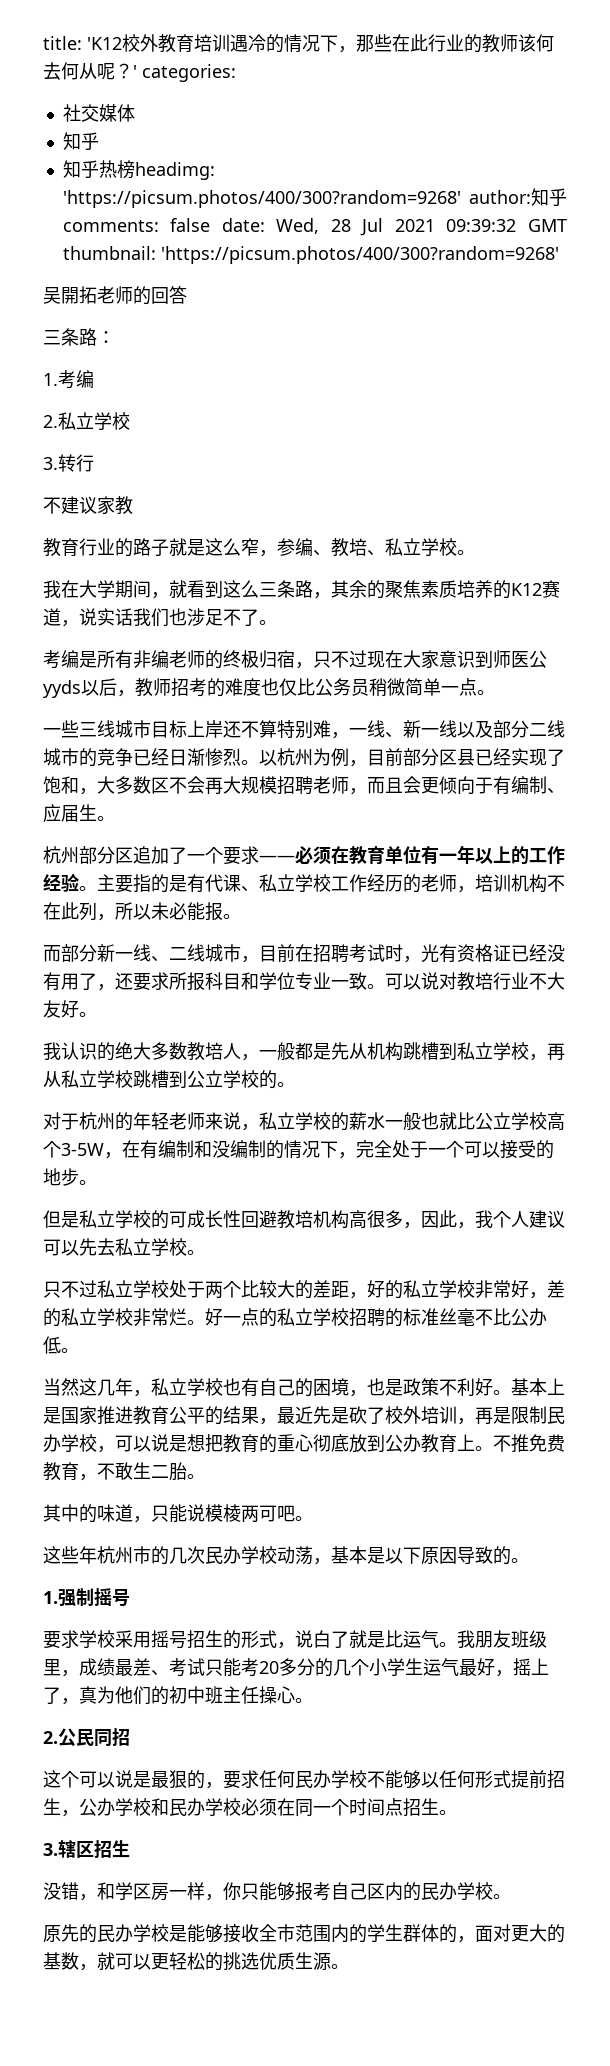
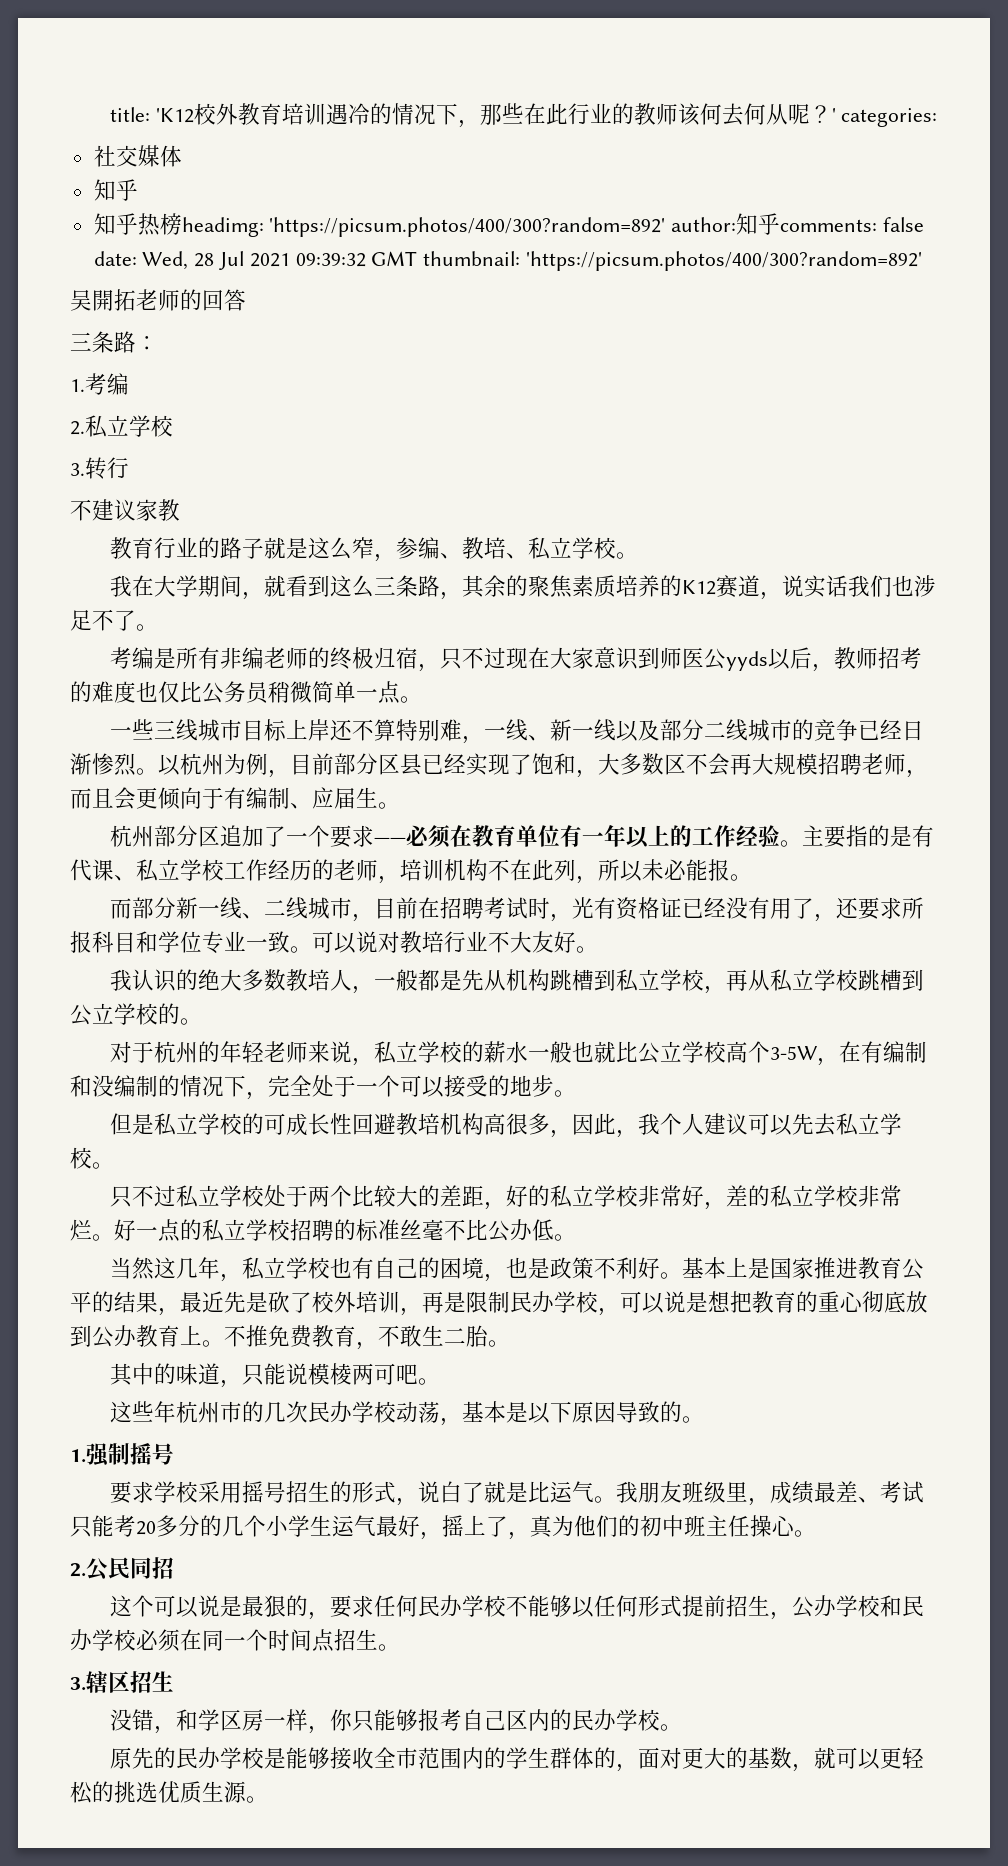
- 知乎热榜headimg: 'https://picsum.photos/400/300?random=9268' author:知乎comments: false date: Wed, 28 Jul 2021 09:39:32 GMT thumbnail: 'https://picsum.photos/400/300?random=9268'
+ 知乎热榜headimg: 'https://picsum.photos/400/300?random=892' author:知乎comments: false date: Wed, 28 Jul 2021 09:39:32 GMT thumbnail: 'https://picsum.photos/400/300?random=892'

